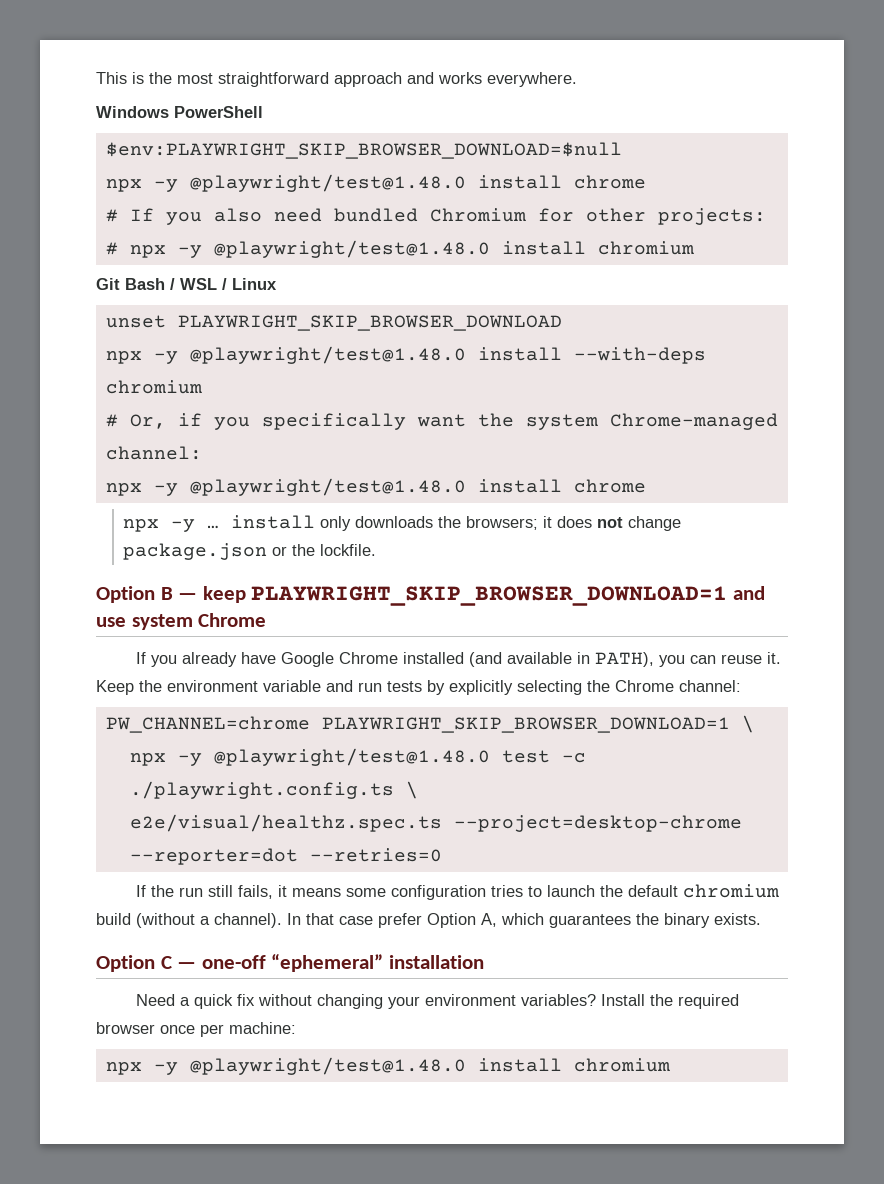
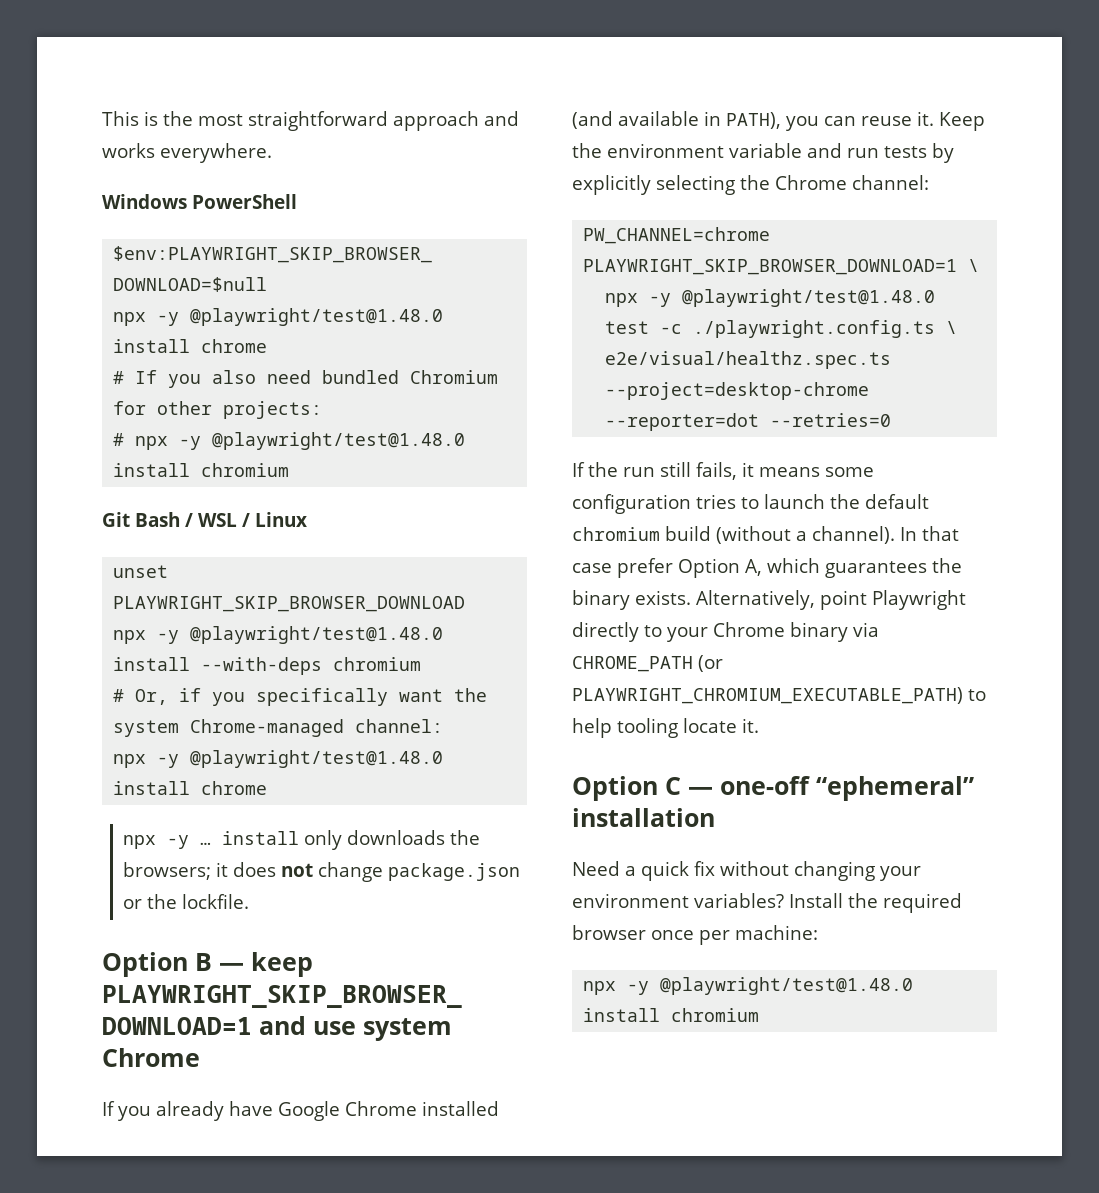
+ Alternatively, point Playwright directly to your Chrome binary via CHROME_PATH (or PLAYWRIGHT_CHROMIUM_EXECUTABLE_PATH) to help tooling locate it.

